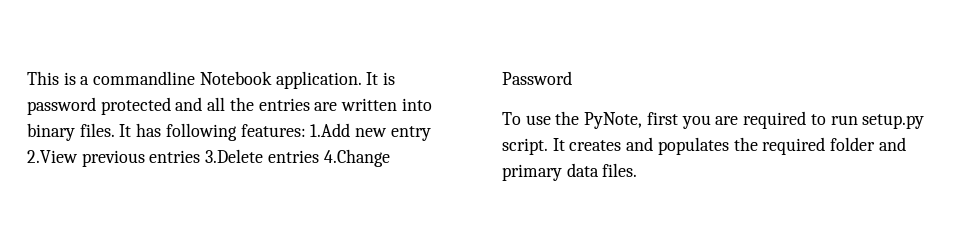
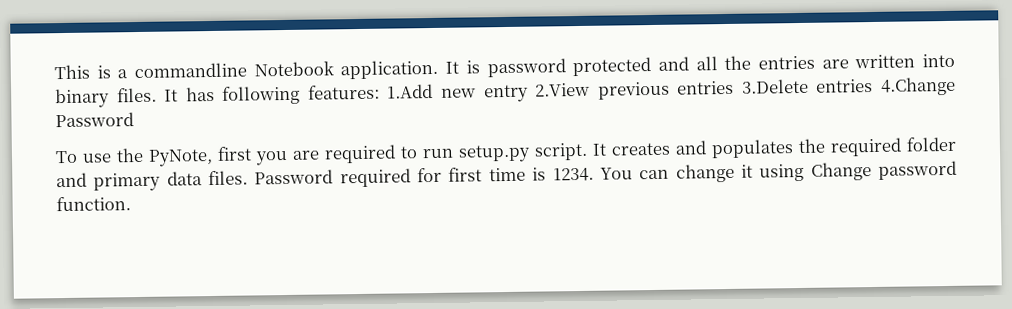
+ Password required for first time is 1234. You can change it using Change password function.

